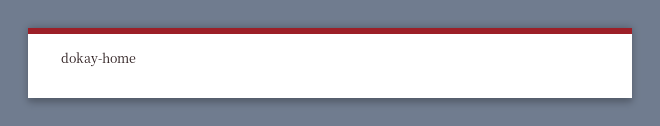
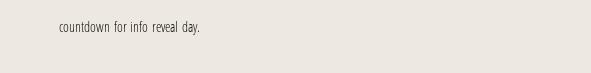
- dokay-home
+ countdown for info reveal day.

